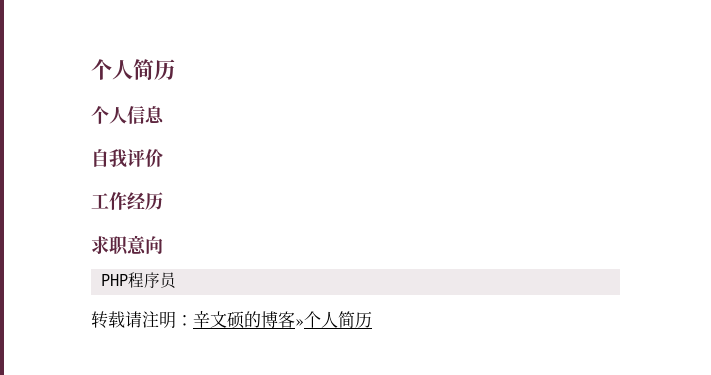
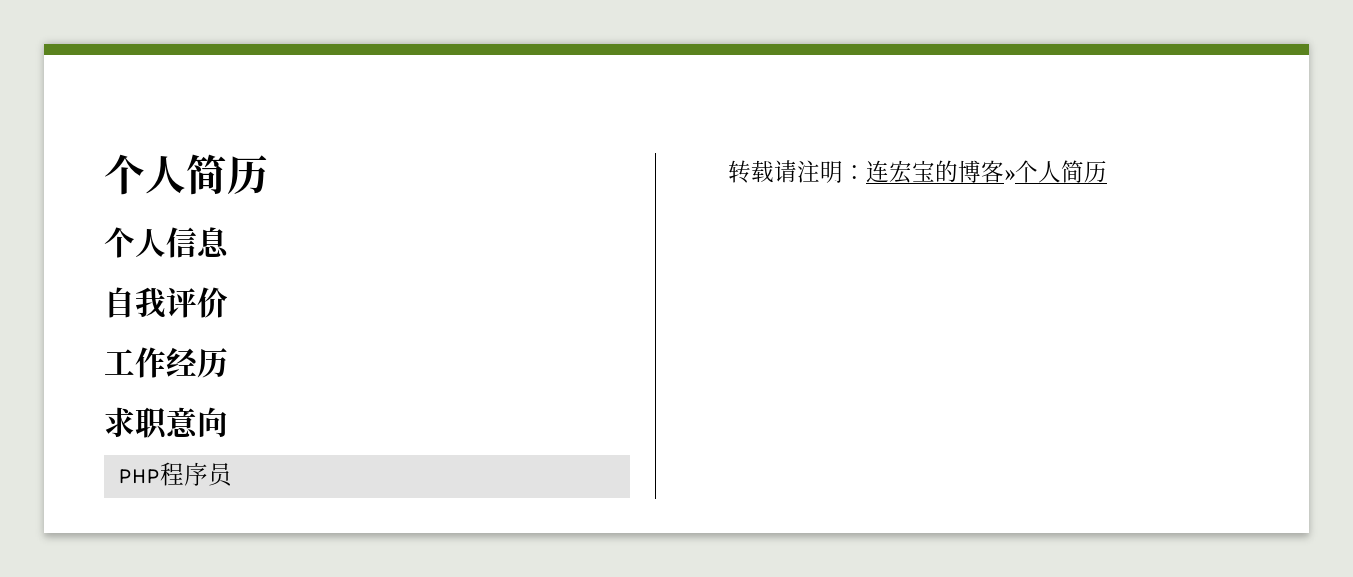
- 转载请注明：辛文硕的博客»个人简历
+ 转载请注明：连宏宝的博客»个人简历

